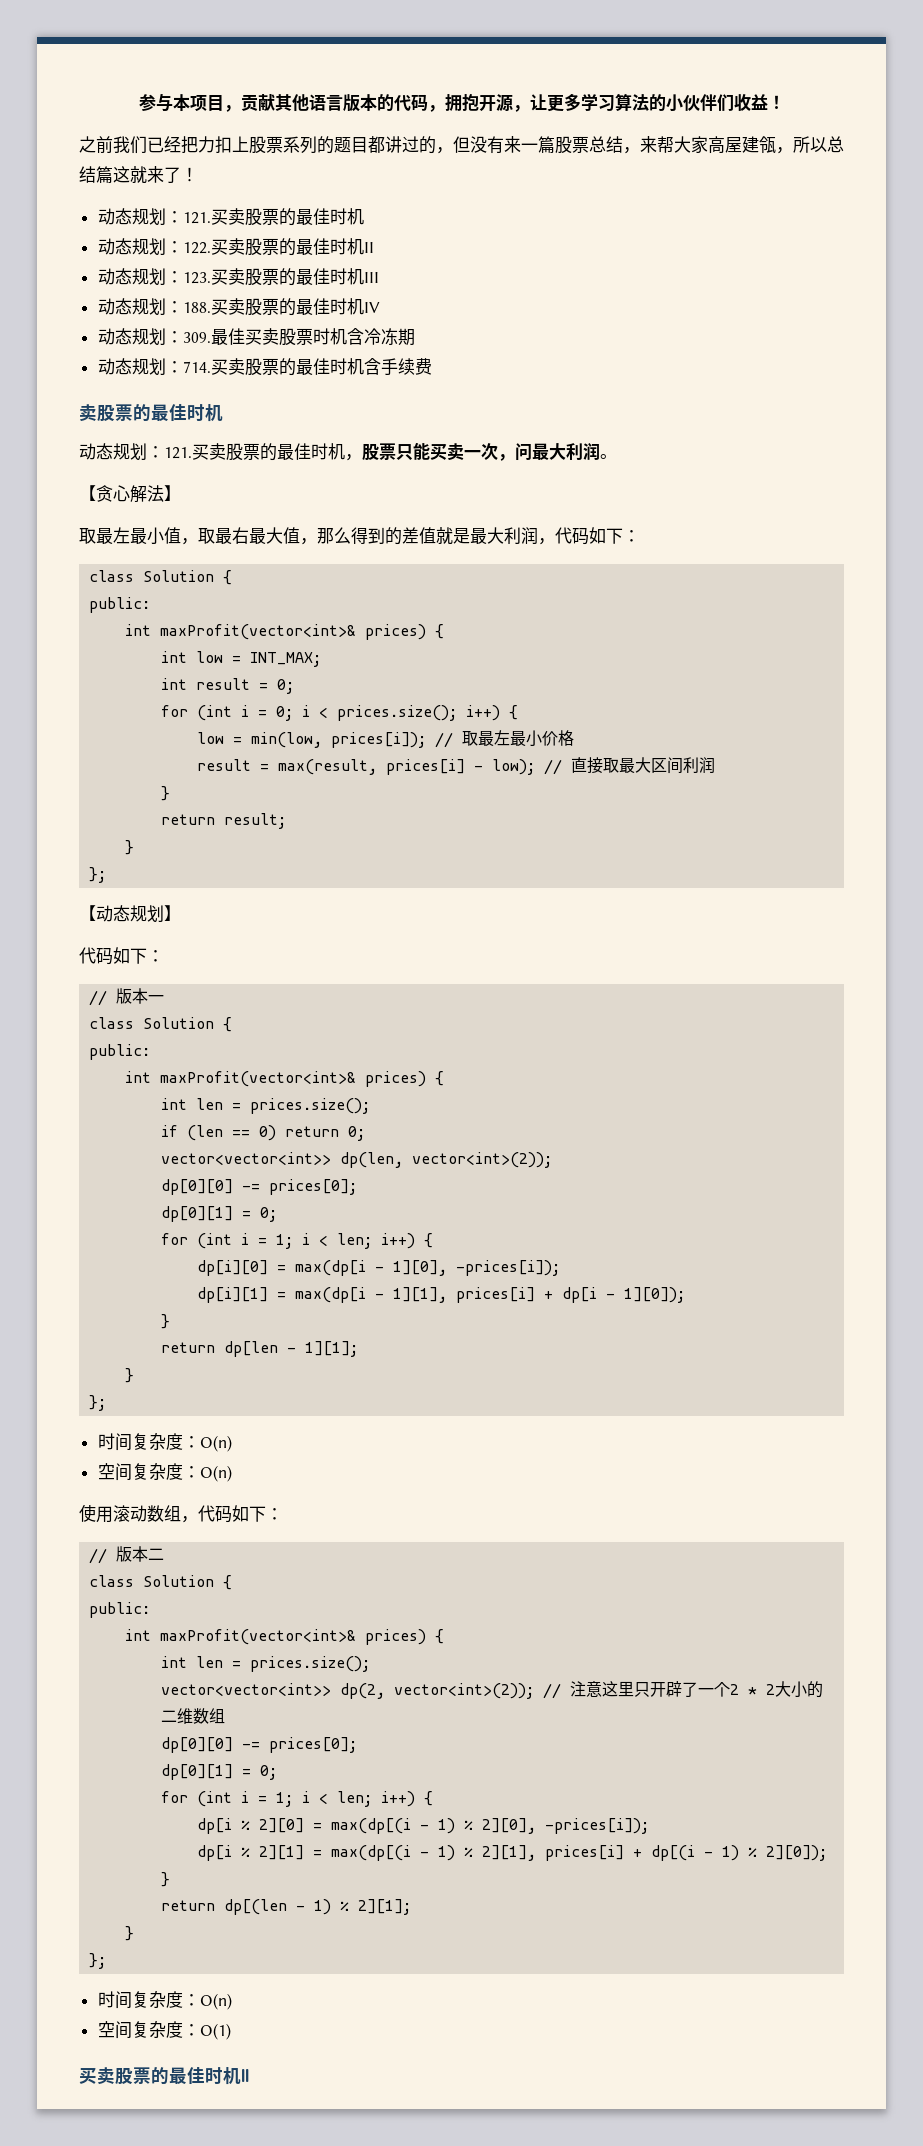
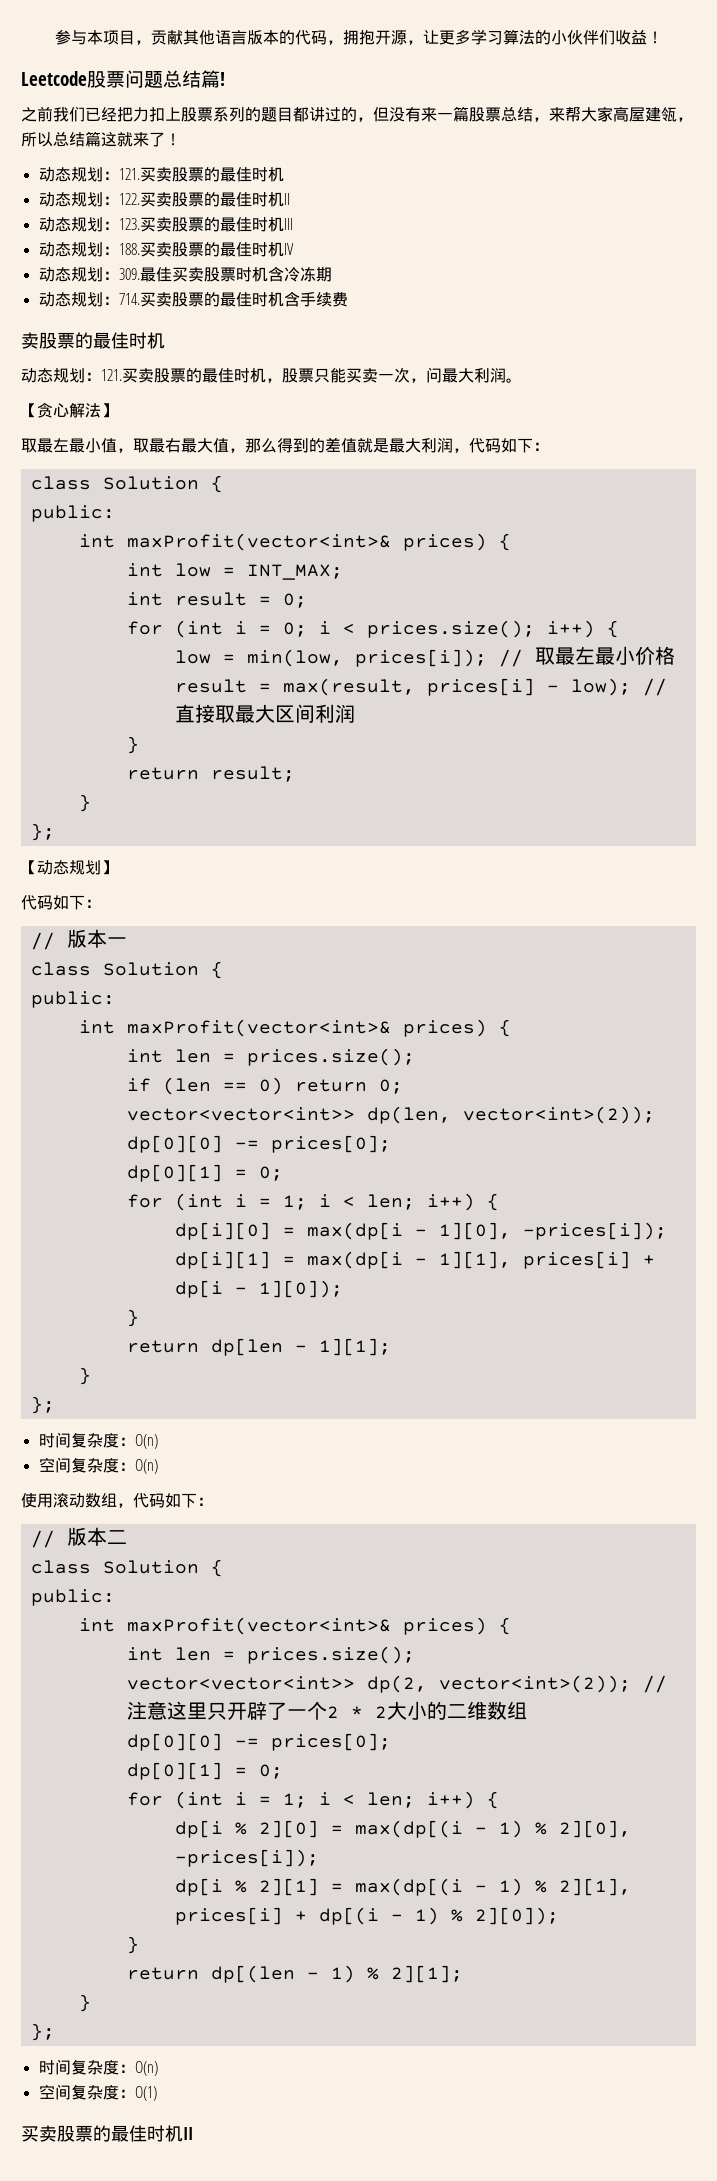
+ Leetcode股票问题总结篇!

